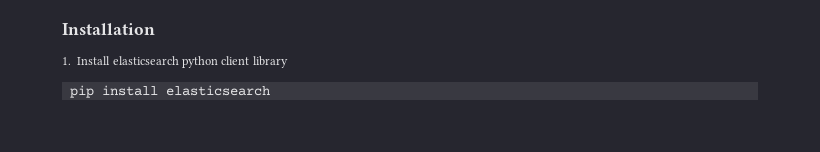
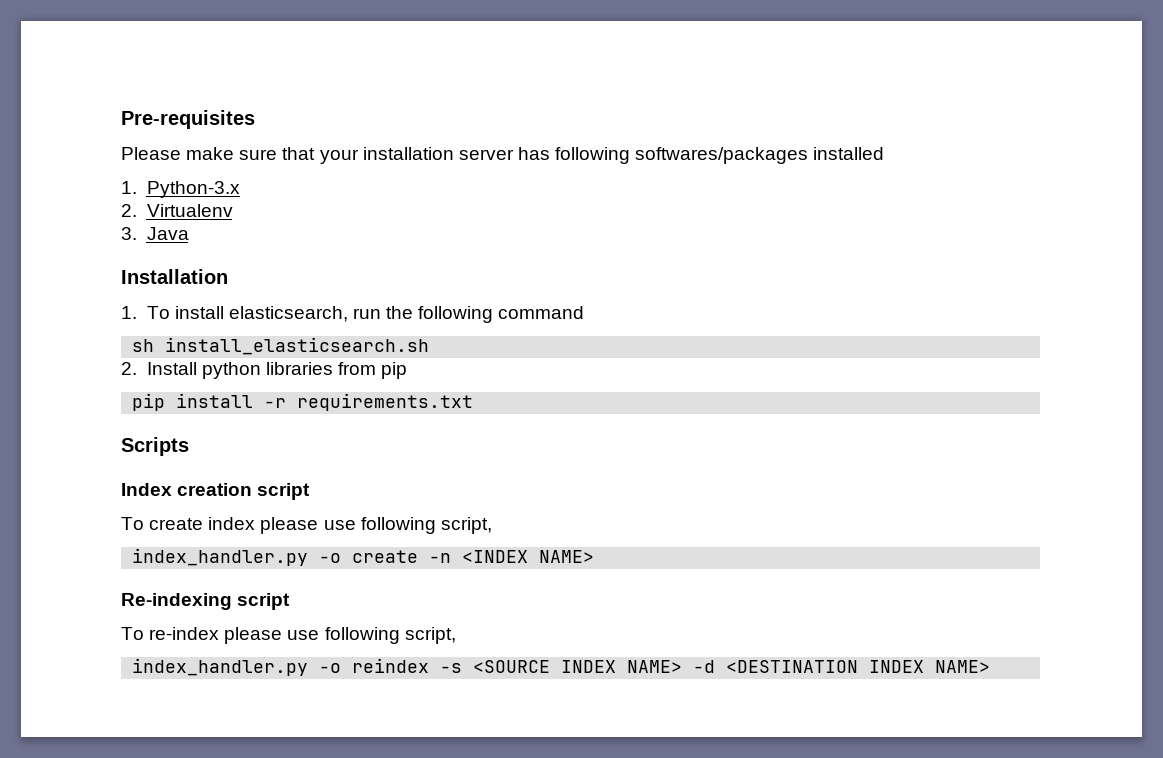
+ Pre-requisites
+ Please make sure that your installation server has following softwares/packages installed
+ 1. Python-3.x
+ 2. Virtualenv
+ 3. Java
  Installation
- 1. Install elasticsearch python client library
- pip install elasticsearch
+ 1. To install elasticsearch, run the following command
+ sh install_elasticsearch.sh
+ 2. Install python libraries from pip
+ pip install -r requirements.txt
+ Scripts
+ Index creation script
+ To create index please use following script,
+ index_handler.py -o create -n <INDEX NAME>
+ Re-indexing script
+ To re-index please use following script,
+ index_handler.py -o reindex -s <SOURCE INDEX NAME> -d <DESTINATION INDEX NAME>

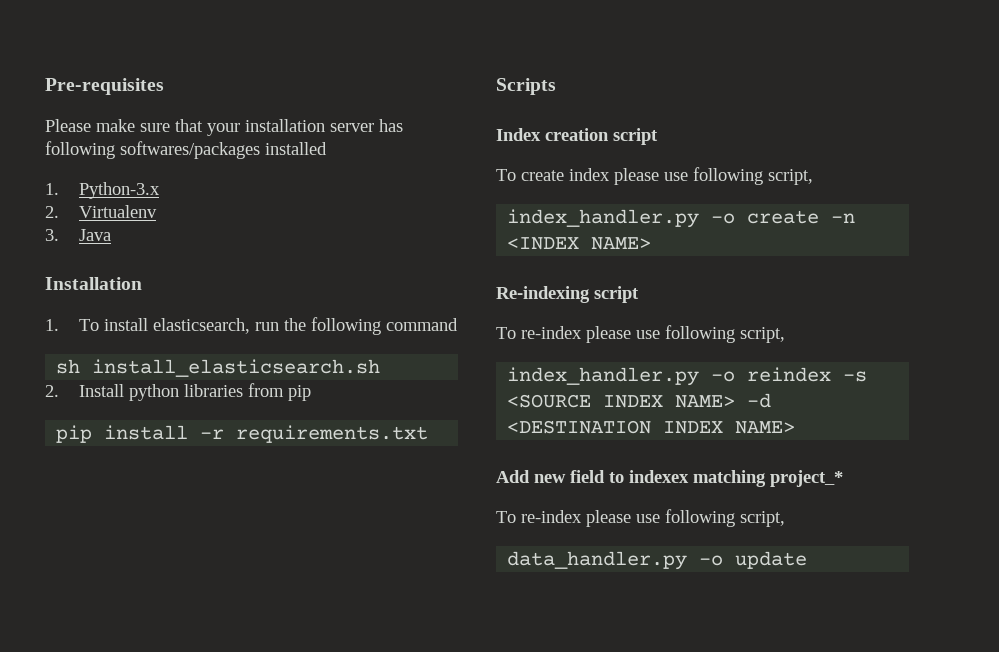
+ Add new field to indexex matching project_*
+ To re-index please use following script,
+ data_handler.py -o update

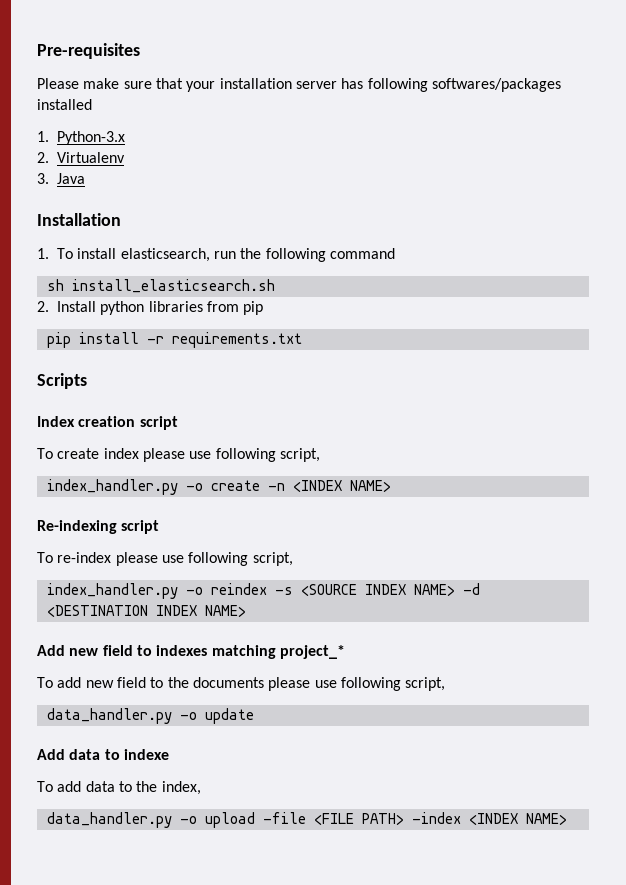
- Add new field to indexex matching project_*
- To re-index please use following script,
+ Add new field to indexes matching project_*
+ To add new field to the documents please use following script,
+ Add data to indexe
+ To add data to the index,
+ data_handler.py -o upload -file <FILE PATH> -index <INDEX NAME>

